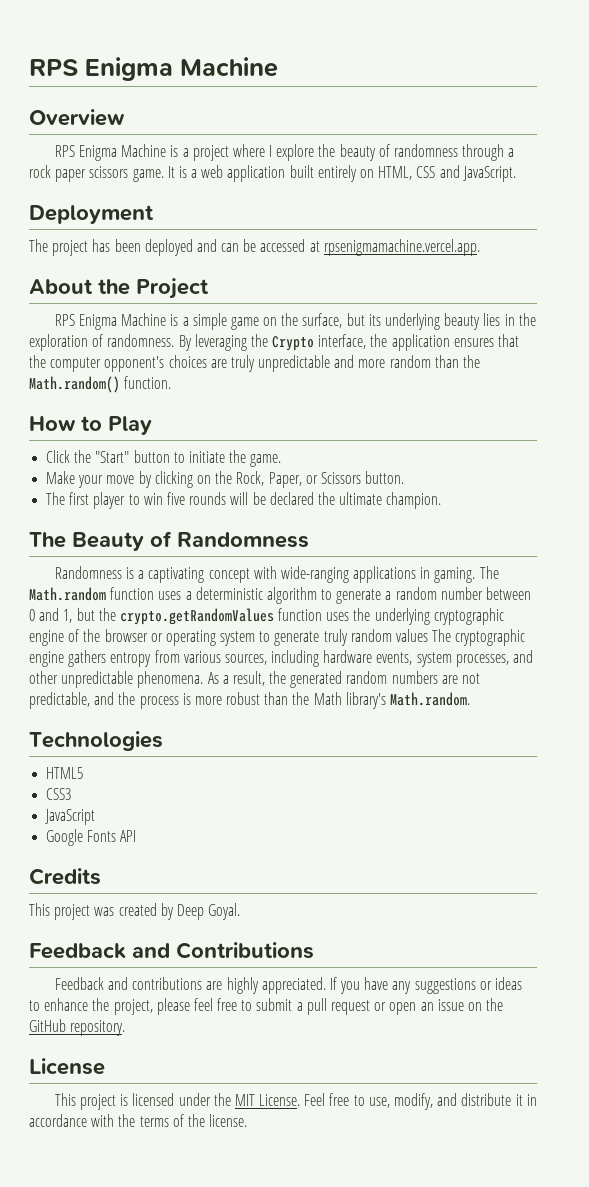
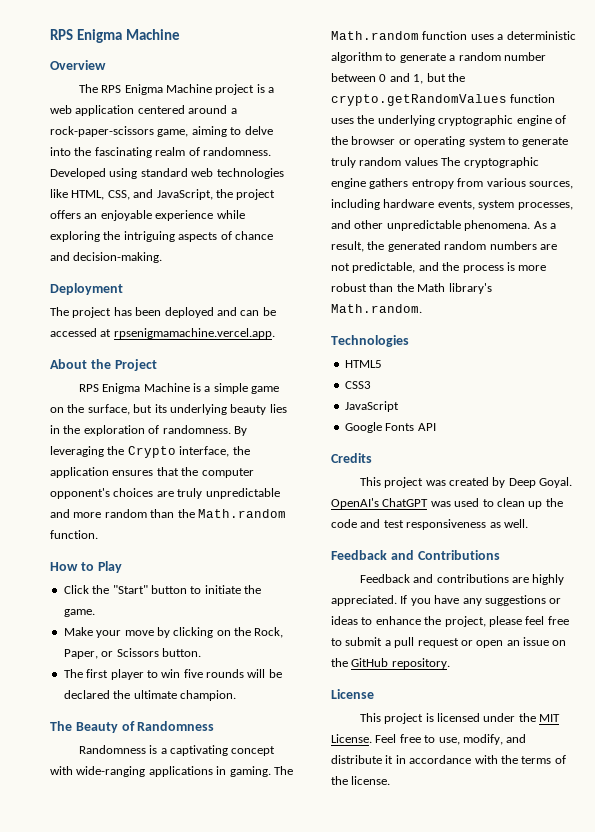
- RPS Enigma Machine is a project where I explore the beauty of randomness through a rock paper scissors game. It is a web application built entirely on HTML, CSS and JavaScript.
+ The RPS Enigma Machine project is a web application centered around a rock-paper-scissors game, aiming to delve into the fascinating realm of randomness. Developed using standard web technologies like HTML, CSS, and JavaScript, the project offers an enjoyable experience while exploring the intriguing aspects of chance and decision-making.
- By leveraging the Crypto interface, the application ensures that the computer opponent's choices are truly unpredictable and more random than the Math.random() function.
+ By leveraging the Crypto interface, the application ensures that the computer opponent's choices are truly unpredictable and more random than the Math.random function.
+ OpenAI's ChatGPT was used to clean up the code and test responsiveness as well.

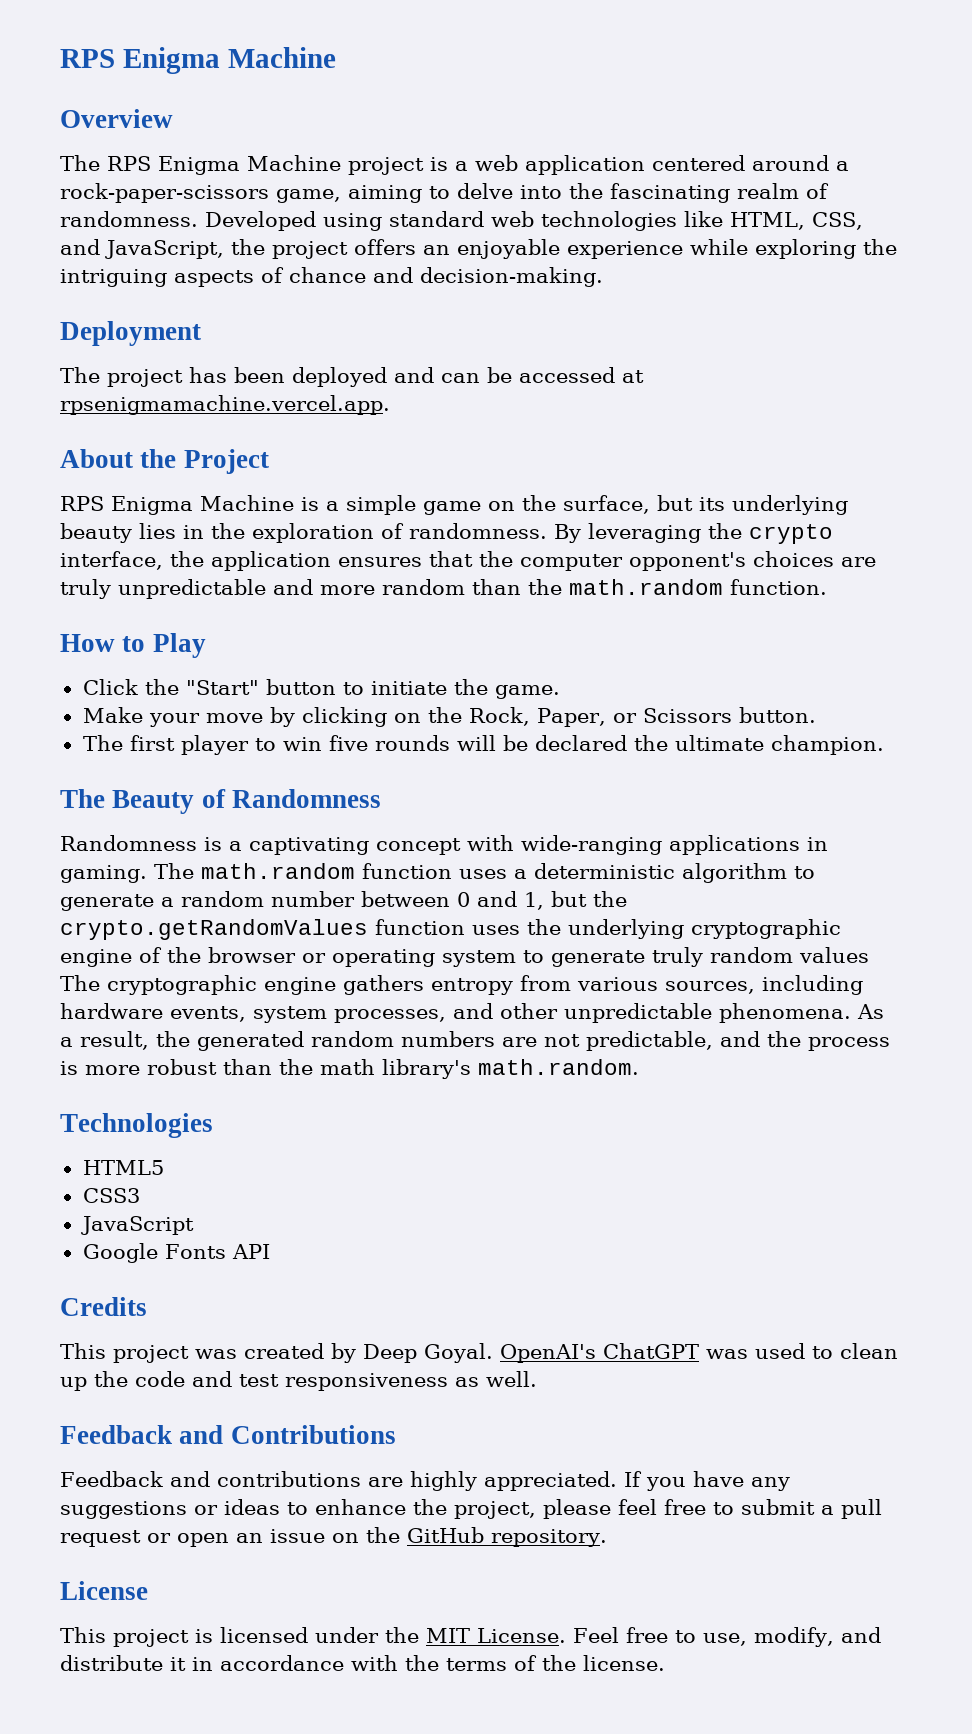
- By leveraging the Crypto interface, the application ensures that the computer opponent's choices are truly unpredictable and more random than the Math.random function.
+ By leveraging the crypto interface, the application ensures that the computer opponent's choices are truly unpredictable and more random than the math.random function.
- The Math.random function uses a deterministic algorithm to generate a random number between 0 and 1, but the crypto.getRandomValues function uses the underlying cryptographic engine of the browser or operating system to generate truly random values The cryptographic engine gathers entropy from various sources, including hardware events, system processes, and other unpredictable phenomena.
+ The math.random function uses a deterministic algorithm to generate a random number between 0 and 1, but the crypto.getRandomValues function uses the underlying cryptographic engine of the browser or operating system to generate truly random values The cryptographic engine gathers entropy from various sources, including hardware events, system processes, and other unpredictable phenomena.
- As a result, the generated random numbers are not predictable, and the process is more robust than the Math library's Math.random.
+ As a result, the generated random numbers are not predictable, and the process is more robust than the math library's math.random.

